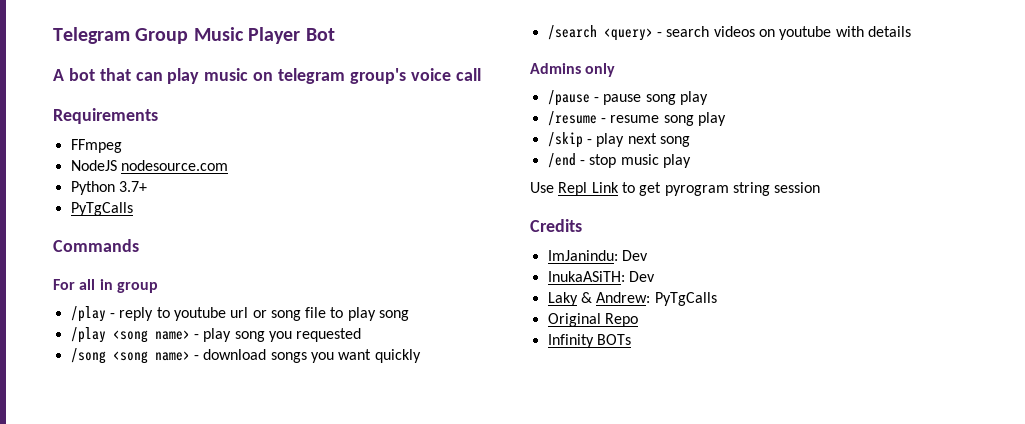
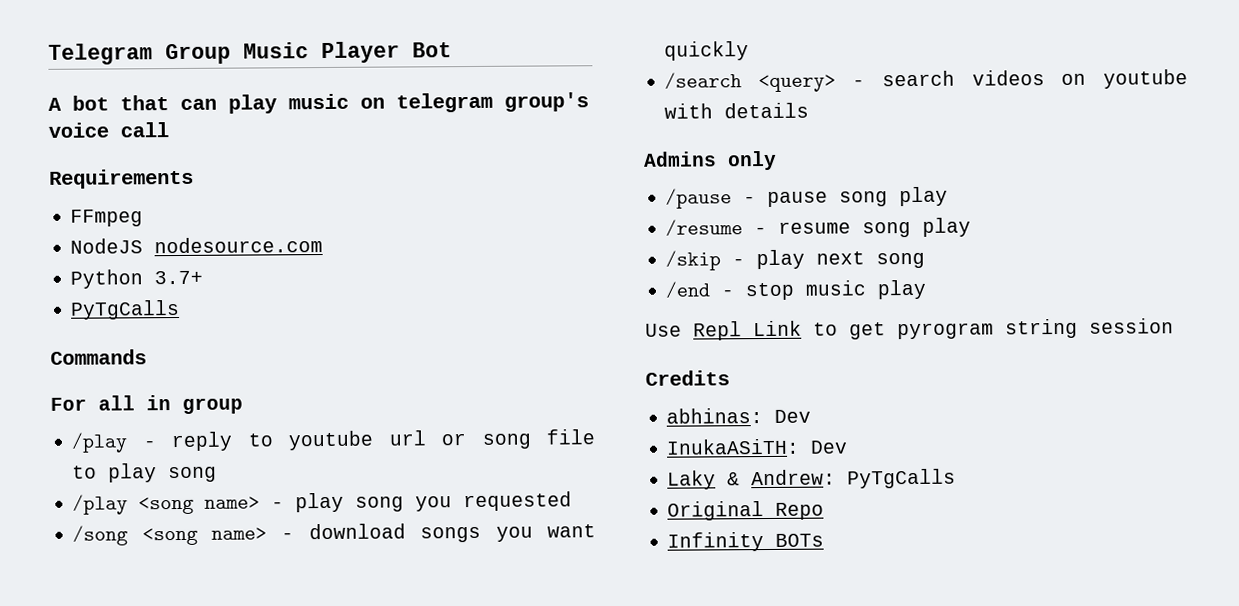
- ImJanindu: Dev
+ abhinas: Dev

